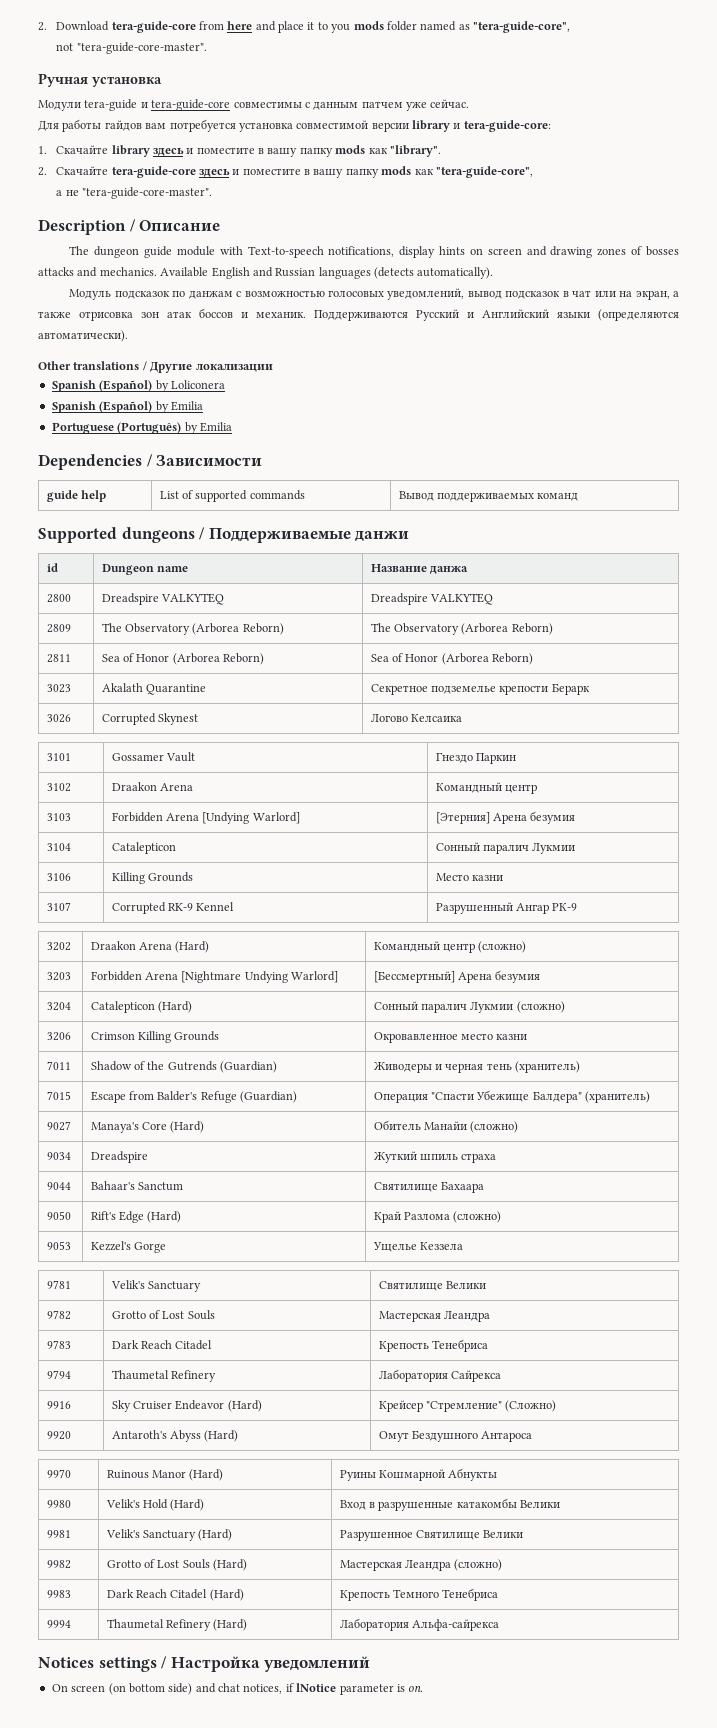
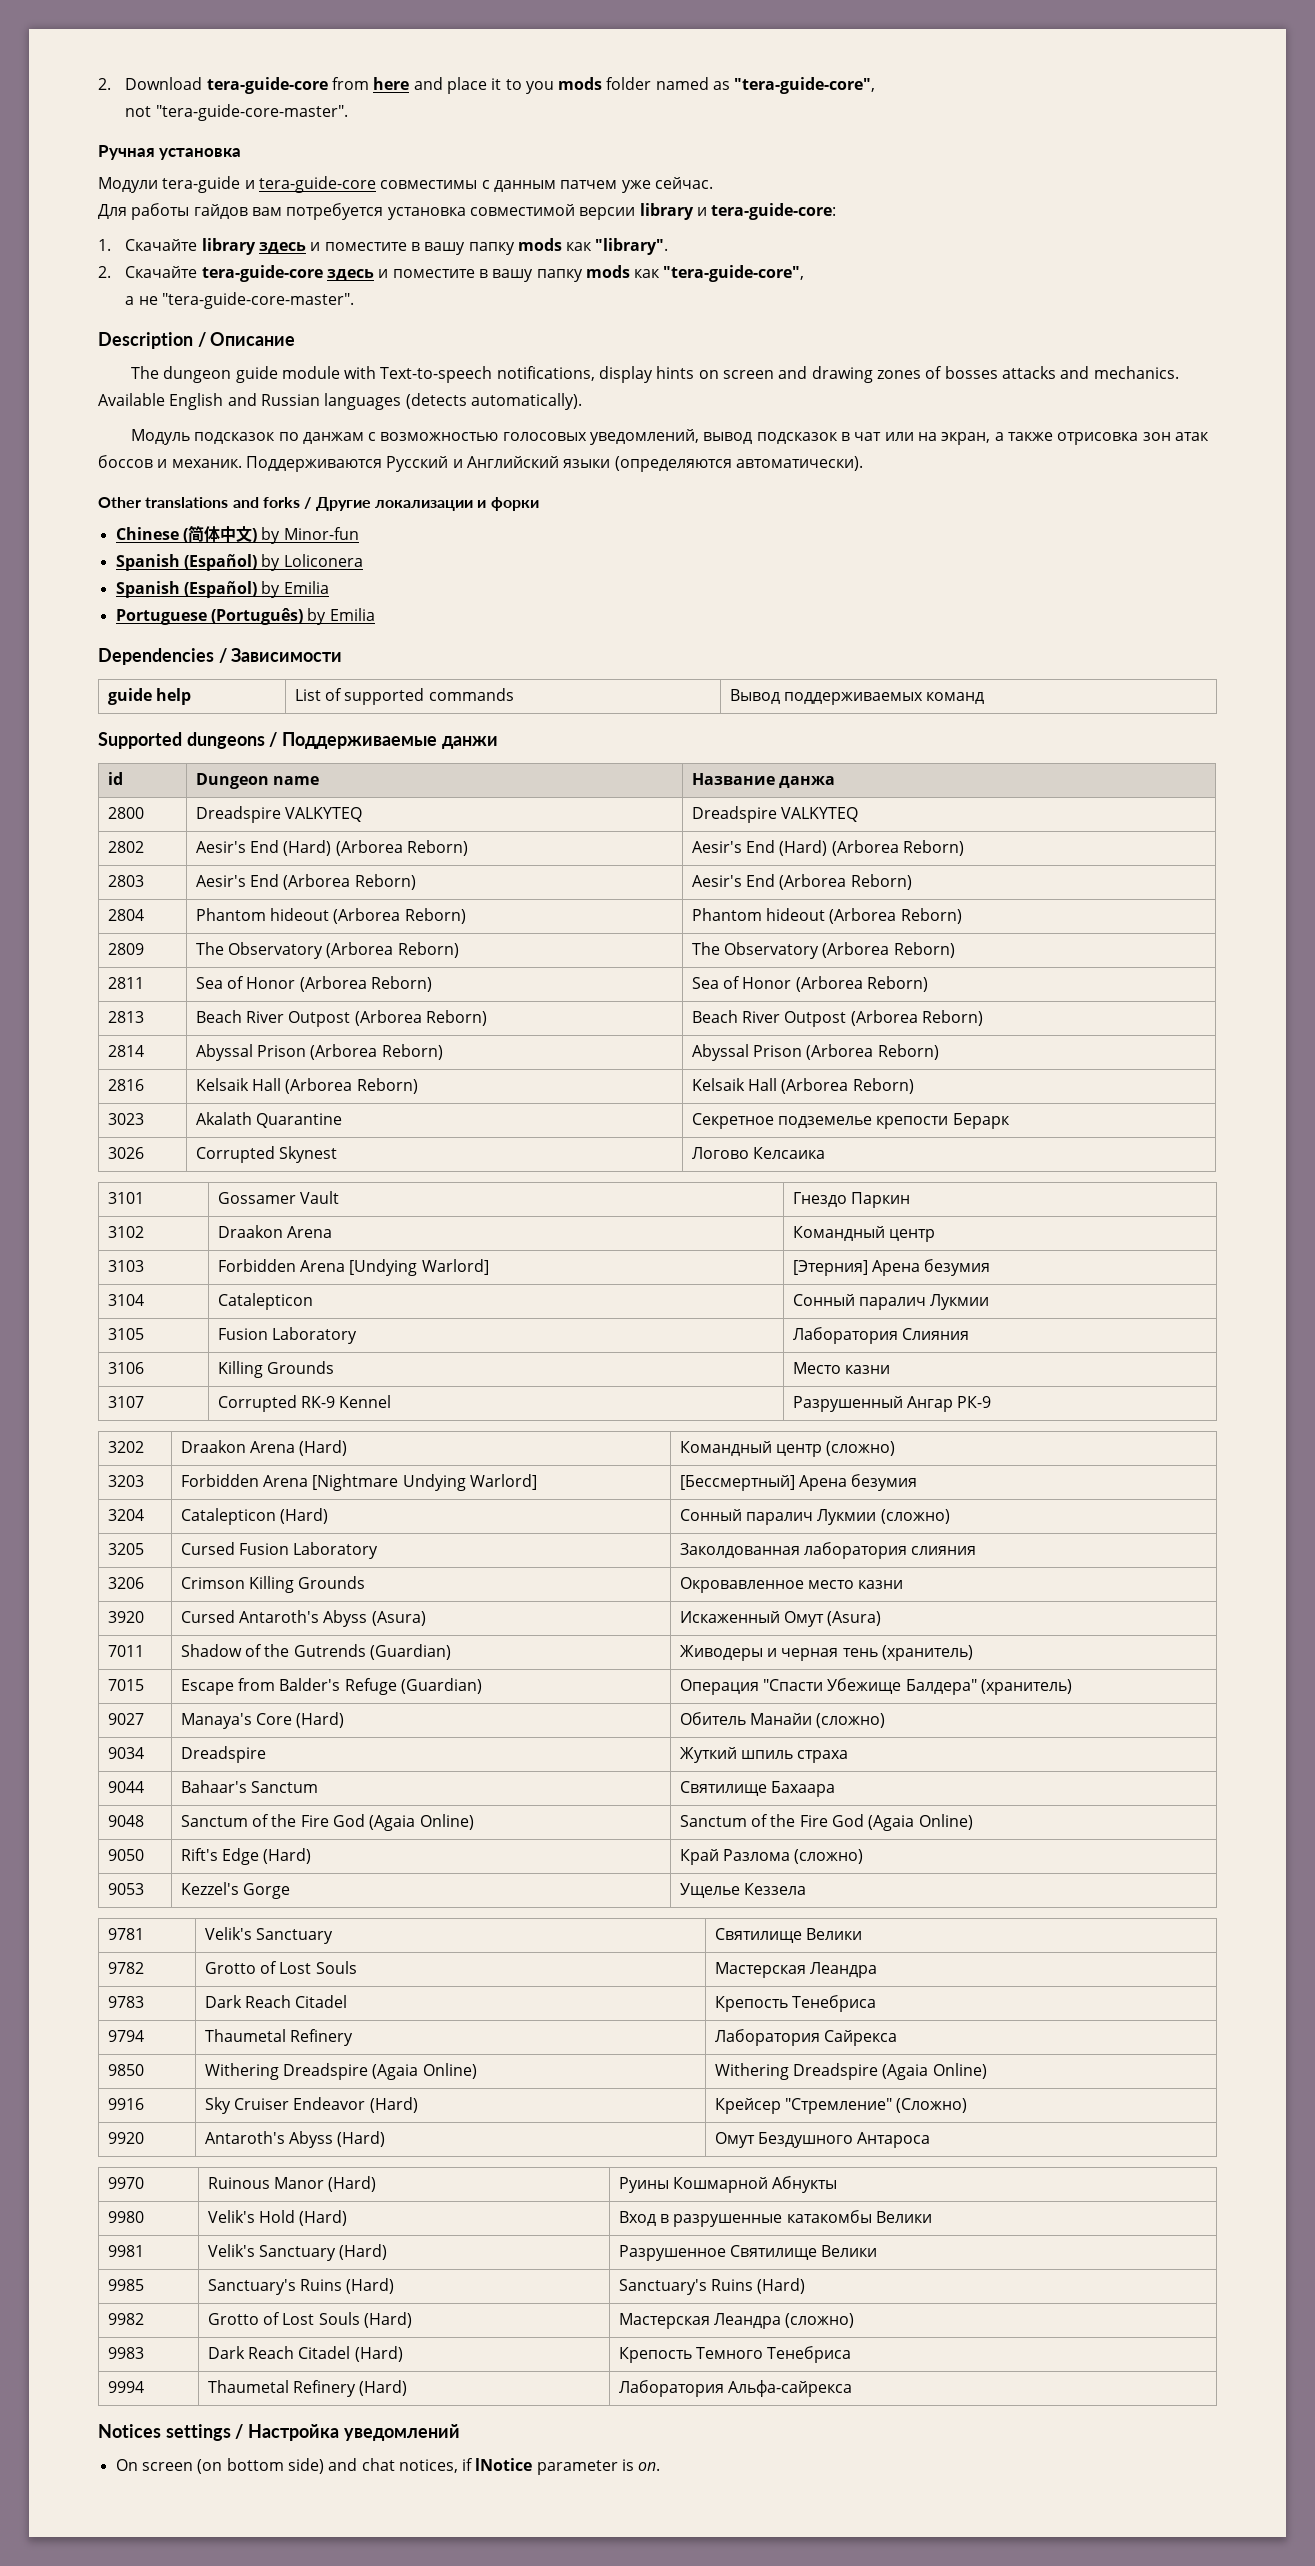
- Other translations / Другие локализации
+ Other translations and forks / Другие локализации и форки
+ Chinese (简体中文) by Minor-fun
+ 2802 | Aesir's End (Hard) (Arborea Reborn) | Aesir's End (Hard) (Arborea Reborn)
+ 2803 | Aesir's End (Arborea Reborn) | Aesir's End (Arborea Reborn)
+ 2804 | Phantom hideout (Arborea Reborn) | Phantom hideout (Arborea Reborn)
+ 2813 | Beach River Outpost (Arborea Reborn) | Beach River Outpost (Arborea Reborn)
+ 2814 | Abyssal Prison (Arborea Reborn) | Abyssal Prison (Arborea Reborn)
+ 2816 | Kelsaik Hall (Arborea Reborn) | Kelsaik Hall (Arborea Reborn)
+ 3105 | Fusion Laboratory | Лаборатория Слияния
+ 3205 | Cursed Fusion Laboratory | Заколдованная лаборатория слияния
+ 3920 | Cursed Antaroth's Abyss (Asura) | Искаженный Омут (Asura)
+ 9048 | Sanctum of the Fire God (Agaia Online) | Sanctum of the Fire God (Agaia Online)
+ 9850 | Withering Dreadspire (Agaia Online) | Withering Dreadspire (Agaia Online)
+ 9985 | Sanctuary's Ruins (Hard) | Sanctuary's Ruins (Hard)

